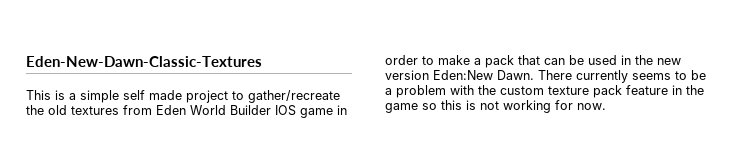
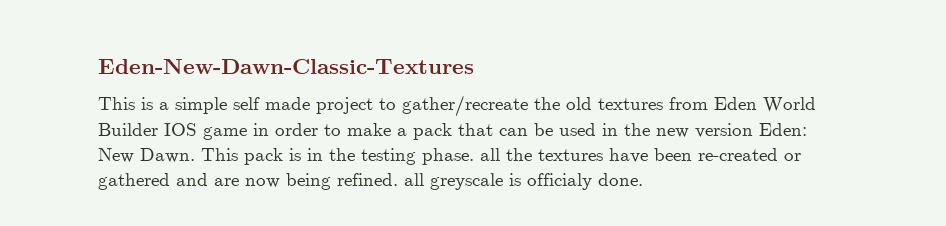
- This is a simple self made project to gather/recreate the old textures from Eden World Builder IOS game in order to make a pack that can be used in the new version Eden:New Dawn. There currently seems to be a problem with the custom texture pack feature in the game so this is not working for now.
+ This is a simple self made project to gather/recreate the old textures from Eden World Builder IOS game in order to make a pack that can be used in the new version Eden: New Dawn. This pack is in the testing phase. all the textures have been re-created or gathered and are now being refined. all greyscale is officialy done.

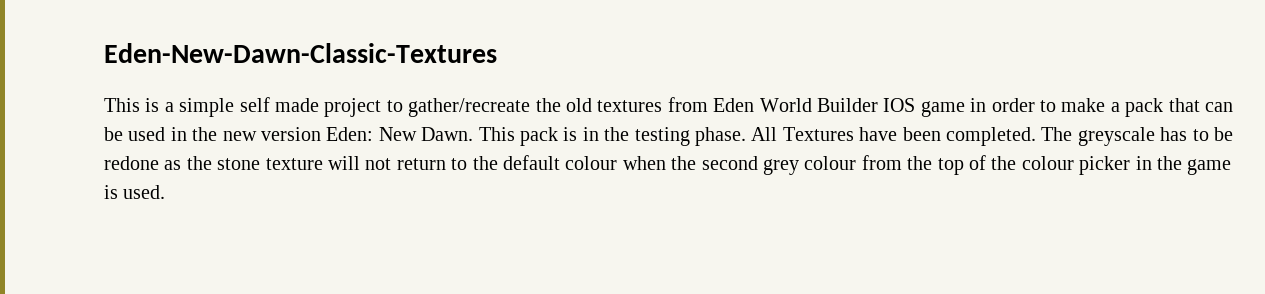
- This pack is in the testing phase. all the textures have been re-created or gathered and are now being refined. all greyscale is officialy done.
+ This pack is in the testing phase. All Textures have been completed. The greyscale has to be redone as the stone texture will not return to the default colour when the second grey colour from the top of the colour picker in the game is used.

